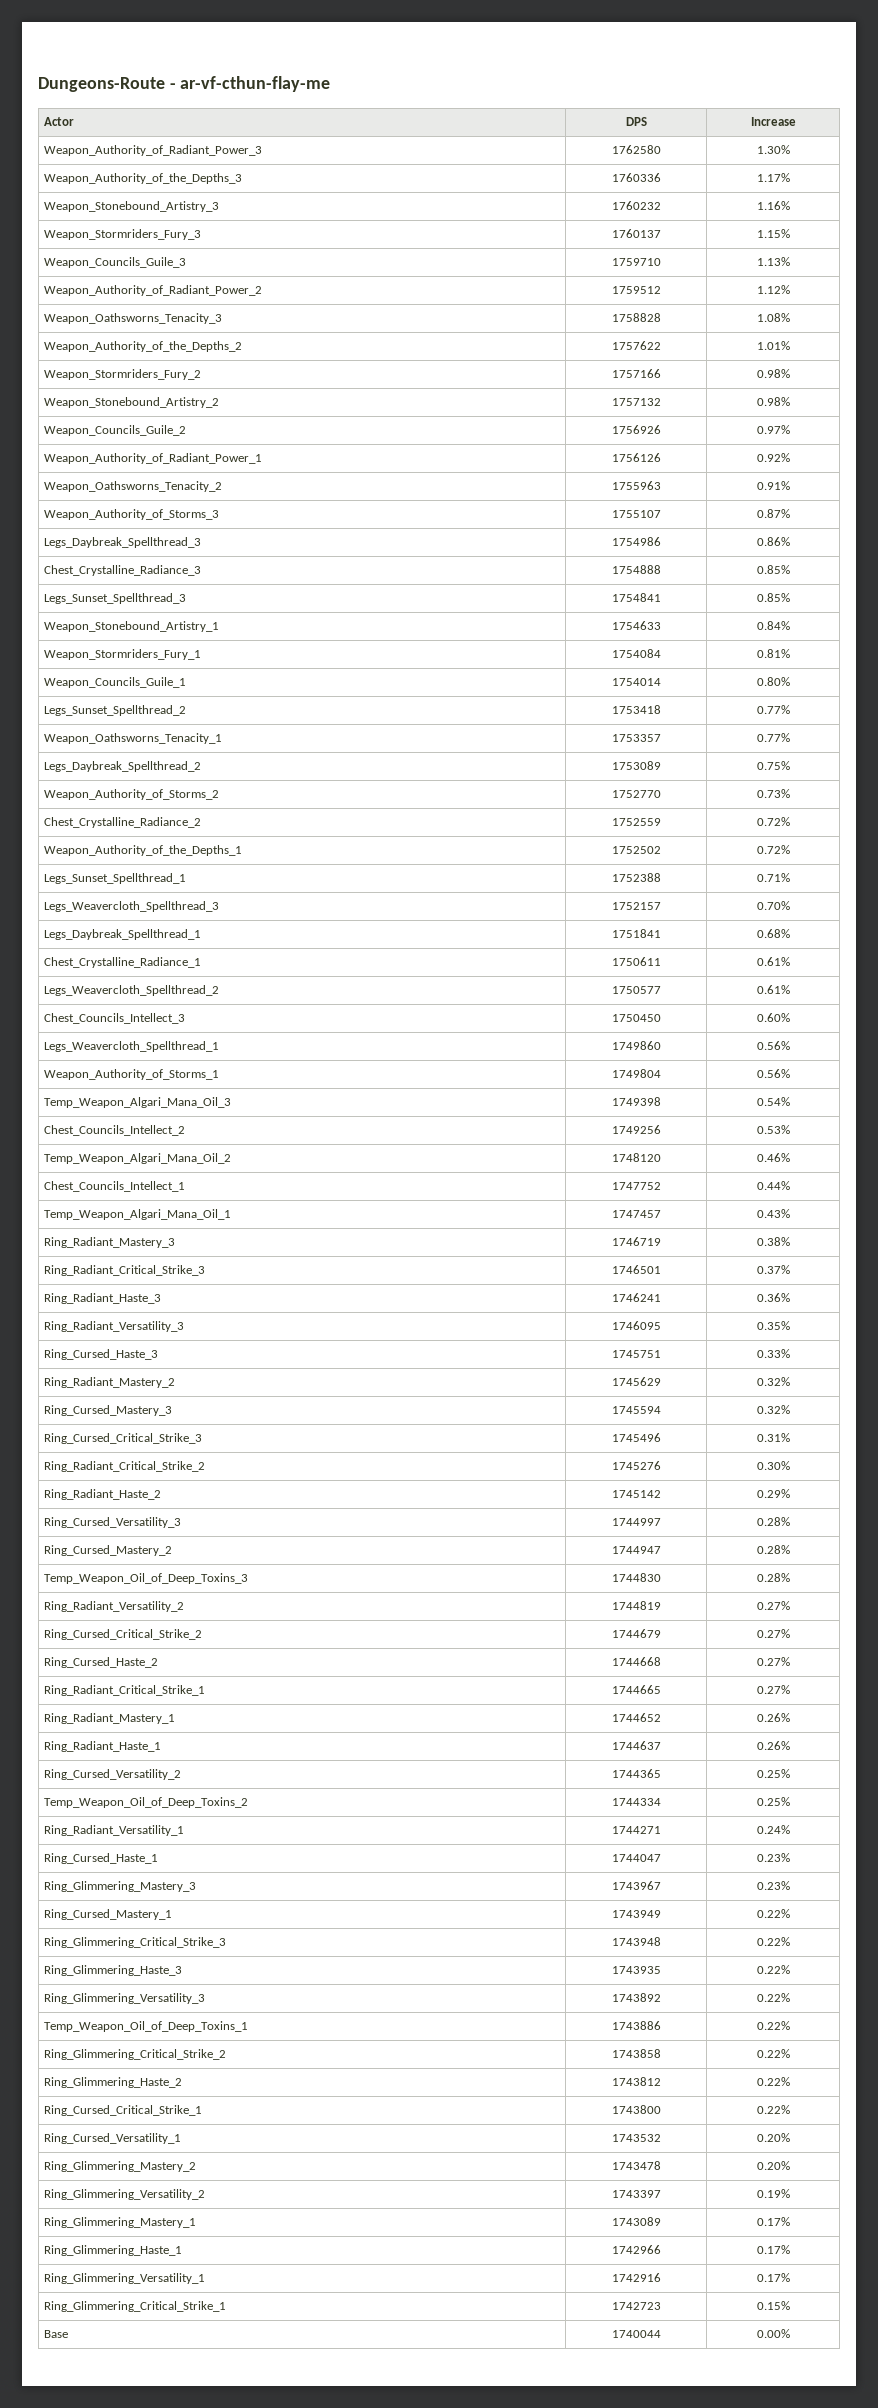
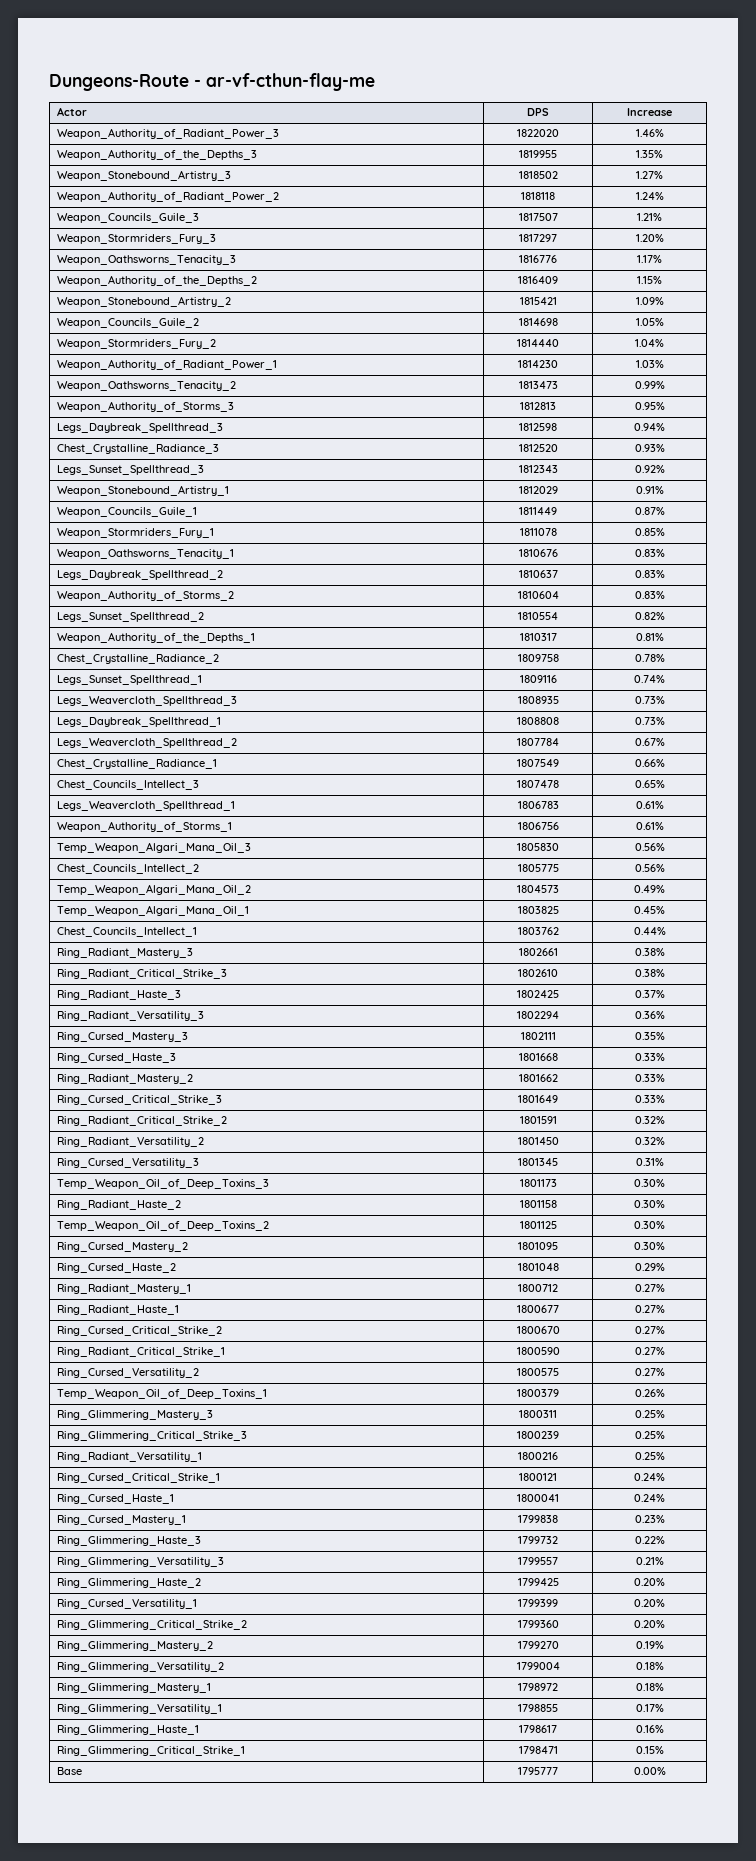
- Weapon_Authority_of_Radiant_Power_3 | 1762580 | 1.30%
+ Weapon_Authority_of_Radiant_Power_3 | 1822020 | 1.46%
- Weapon_Authority_of_the_Depths_3 | 1760336 | 1.17%
- Weapon_Stonebound_Artistry_3 | 1760232 | 1.16%
- Weapon_Stormriders_Fury_3 | 1760137 | 1.15%
- Weapon_Councils_Guile_3 | 1759710 | 1.13%
- Weapon_Authority_of_Radiant_Power_2 | 1759512 | 1.12%
- Weapon_Oathsworns_Tenacity_3 | 1758828 | 1.08%
- Weapon_Authority_of_the_Depths_2 | 1757622 | 1.01%
- Weapon_Stormriders_Fury_2 | 1757166 | 0.98%
- Weapon_Stonebound_Artistry_2 | 1757132 | 0.98%
- Weapon_Councils_Guile_2 | 1756926 | 0.97%
- Weapon_Authority_of_Radiant_Power_1 | 1756126 | 0.92%
+ Weapon_Authority_of_the_Depths_3 | 1819955 | 1.35%
+ Weapon_Stonebound_Artistry_3 | 1818502 | 1.27%
+ Weapon_Authority_of_Radiant_Power_2 | 1818118 | 1.24%
+ Weapon_Councils_Guile_3 | 1817507 | 1.21%
+ Weapon_Stormriders_Fury_3 | 1817297 | 1.20%
+ Weapon_Oathsworns_Tenacity_3 | 1816776 | 1.17%
+ Weapon_Authority_of_the_Depths_2 | 1816409 | 1.15%
+ Weapon_Stonebound_Artistry_2 | 1815421 | 1.09%
+ Weapon_Councils_Guile_2 | 1814698 | 1.05%
+ Weapon_Stormriders_Fury_2 | 1814440 | 1.04%
+ Weapon_Authority_of_Radiant_Power_1 | 1814230 | 1.03%
+ Weapon_Oathsworns_Tenacity_2 | 1813473 | 0.99%
+ Weapon_Authority_of_Storms_3 | 1812813 | 0.95%
+ Legs_Daybreak_Spellthread_3 | 1812598 | 0.94%
+ Chest_Crystalline_Radiance_3 | 1812520 | 0.93%
+ Legs_Sunset_Spellthread_3 | 1812343 | 0.92%
- Weapon_Oathsworns_Tenacity_2 | 1755963 | 0.91%
+ Weapon_Stonebound_Artistry_1 | 1812029 | 0.91%
- Weapon_Authority_of_Storms_3 | 1755107 | 0.87%
+ Weapon_Councils_Guile_1 | 1811449 | 0.87%
- Legs_Daybreak_Spellthread_3 | 1754986 | 0.86%
- Chest_Crystalline_Radiance_3 | 1754888 | 0.85%
- Legs_Sunset_Spellthread_3 | 1754841 | 0.85%
- Weapon_Stonebound_Artistry_1 | 1754633 | 0.84%
- Weapon_Stormriders_Fury_1 | 1754084 | 0.81%
- Weapon_Councils_Guile_1 | 1754014 | 0.80%
- Legs_Sunset_Spellthread_2 | 1753418 | 0.77%
- Weapon_Oathsworns_Tenacity_1 | 1753357 | 0.77%
- Legs_Daybreak_Spellthread_2 | 1753089 | 0.75%
- Weapon_Authority_of_Storms_2 | 1752770 | 0.73%
- Chest_Crystalline_Radiance_2 | 1752559 | 0.72%
- Weapon_Authority_of_the_Depths_1 | 1752502 | 0.72%
- Legs_Sunset_Spellthread_1 | 1752388 | 0.71%
- Legs_Weavercloth_Spellthread_3 | 1752157 | 0.70%
- Legs_Daybreak_Spellthread_1 | 1751841 | 0.68%
- Chest_Crystalline_Radiance_1 | 1750611 | 0.61%
- Legs_Weavercloth_Spellthread_2 | 1750577 | 0.61%
- Chest_Councils_Intellect_3 | 1750450 | 0.60%
- Legs_Weavercloth_Spellthread_1 | 1749860 | 0.56%
- Weapon_Authority_of_Storms_1 | 1749804 | 0.56%
- Temp_Weapon_Algari_Mana_Oil_3 | 1749398 | 0.54%
- Chest_Councils_Intellect_2 | 1749256 | 0.53%
- Temp_Weapon_Algari_Mana_Oil_2 | 1748120 | 0.46%
+ Weapon_Stormriders_Fury_1 | 1811078 | 0.85%
+ Weapon_Oathsworns_Tenacity_1 | 1810676 | 0.83%
+ Legs_Daybreak_Spellthread_2 | 1810637 | 0.83%
+ Weapon_Authority_of_Storms_2 | 1810604 | 0.83%
+ Legs_Sunset_Spellthread_2 | 1810554 | 0.82%
+ Weapon_Authority_of_the_Depths_1 | 1810317 | 0.81%
+ Chest_Crystalline_Radiance_2 | 1809758 | 0.78%
+ Legs_Sunset_Spellthread_1 | 1809116 | 0.74%
+ Legs_Weavercloth_Spellthread_3 | 1808935 | 0.73%
+ Legs_Daybreak_Spellthread_1 | 1808808 | 0.73%
+ Legs_Weavercloth_Spellthread_2 | 1807784 | 0.67%
+ Chest_Crystalline_Radiance_1 | 1807549 | 0.66%
+ Chest_Councils_Intellect_3 | 1807478 | 0.65%
+ Legs_Weavercloth_Spellthread_1 | 1806783 | 0.61%
+ Weapon_Authority_of_Storms_1 | 1806756 | 0.61%
+ Temp_Weapon_Algari_Mana_Oil_3 | 1805830 | 0.56%
+ Chest_Councils_Intellect_2 | 1805775 | 0.56%
+ Temp_Weapon_Algari_Mana_Oil_2 | 1804573 | 0.49%
+ Temp_Weapon_Algari_Mana_Oil_1 | 1803825 | 0.45%
- Chest_Councils_Intellect_1 | 1747752 | 0.44%
+ Chest_Councils_Intellect_1 | 1803762 | 0.44%
- Temp_Weapon_Algari_Mana_Oil_1 | 1747457 | 0.43%
- Ring_Radiant_Mastery_3 | 1746719 | 0.38%
+ Ring_Radiant_Mastery_3 | 1802661 | 0.38%
- Ring_Radiant_Critical_Strike_3 | 1746501 | 0.37%
+ Ring_Radiant_Critical_Strike_3 | 1802610 | 0.38%
+ Ring_Radiant_Haste_3 | 1802425 | 0.37%
- Ring_Radiant_Haste_3 | 1746241 | 0.36%
+ Ring_Radiant_Versatility_3 | 1802294 | 0.36%
- Ring_Radiant_Versatility_3 | 1746095 | 0.35%
+ Ring_Cursed_Mastery_3 | 1802111 | 0.35%
- Ring_Cursed_Haste_3 | 1745751 | 0.33%
+ Ring_Cursed_Haste_3 | 1801668 | 0.33%
- Ring_Radiant_Mastery_2 | 1745629 | 0.32%
- Ring_Cursed_Mastery_3 | 1745594 | 0.32%
- Ring_Cursed_Critical_Strike_3 | 1745496 | 0.31%
+ Ring_Radiant_Mastery_2 | 1801662 | 0.33%
+ Ring_Cursed_Critical_Strike_3 | 1801649 | 0.33%
+ Ring_Radiant_Critical_Strike_2 | 1801591 | 0.32%
+ Ring_Radiant_Versatility_2 | 1801450 | 0.32%
+ Ring_Cursed_Versatility_3 | 1801345 | 0.31%
- Ring_Radiant_Critical_Strike_2 | 1745276 | 0.30%
+ Temp_Weapon_Oil_of_Deep_Toxins_3 | 1801173 | 0.30%
- Ring_Radiant_Haste_2 | 1745142 | 0.29%
- Ring_Cursed_Versatility_3 | 1744997 | 0.28%
- Ring_Cursed_Mastery_2 | 1744947 | 0.28%
- Temp_Weapon_Oil_of_Deep_Toxins_3 | 1744830 | 0.28%
- Ring_Radiant_Versatility_2 | 1744819 | 0.27%
- Ring_Cursed_Critical_Strike_2 | 1744679 | 0.27%
- Ring_Cursed_Haste_2 | 1744668 | 0.27%
+ Ring_Radiant_Haste_2 | 1801158 | 0.30%
+ Temp_Weapon_Oil_of_Deep_Toxins_2 | 1801125 | 0.30%
+ Ring_Cursed_Mastery_2 | 1801095 | 0.30%
+ Ring_Cursed_Haste_2 | 1801048 | 0.29%
+ Ring_Radiant_Mastery_1 | 1800712 | 0.27%
+ Ring_Radiant_Haste_1 | 1800677 | 0.27%
+ Ring_Cursed_Critical_Strike_2 | 1800670 | 0.27%
- Ring_Radiant_Critical_Strike_1 | 1744665 | 0.27%
- Ring_Radiant_Mastery_1 | 1744652 | 0.26%
- Ring_Radiant_Haste_1 | 1744637 | 0.26%
- Ring_Cursed_Versatility_2 | 1744365 | 0.25%
- Temp_Weapon_Oil_of_Deep_Toxins_2 | 1744334 | 0.25%
+ Ring_Radiant_Critical_Strike_1 | 1800590 | 0.27%
+ Ring_Cursed_Versatility_2 | 1800575 | 0.27%
+ Temp_Weapon_Oil_of_Deep_Toxins_1 | 1800379 | 0.26%
+ Ring_Glimmering_Mastery_3 | 1800311 | 0.25%
+ Ring_Glimmering_Critical_Strike_3 | 1800239 | 0.25%
- Ring_Radiant_Versatility_1 | 1744271 | 0.24%
- Ring_Cursed_Haste_1 | 1744047 | 0.23%
- Ring_Glimmering_Mastery_3 | 1743967 | 0.23%
- Ring_Cursed_Mastery_1 | 1743949 | 0.22%
- Ring_Glimmering_Critical_Strike_3 | 1743948 | 0.22%
+ Ring_Radiant_Versatility_1 | 1800216 | 0.25%
+ Ring_Cursed_Critical_Strike_1 | 1800121 | 0.24%
+ Ring_Cursed_Haste_1 | 1800041 | 0.24%
+ Ring_Cursed_Mastery_1 | 1799838 | 0.23%
- Ring_Glimmering_Haste_3 | 1743935 | 0.22%
+ Ring_Glimmering_Haste_3 | 1799732 | 0.22%
- Ring_Glimmering_Versatility_3 | 1743892 | 0.22%
- Temp_Weapon_Oil_of_Deep_Toxins_1 | 1743886 | 0.22%
- Ring_Glimmering_Critical_Strike_2 | 1743858 | 0.22%
- Ring_Glimmering_Haste_2 | 1743812 | 0.22%
- Ring_Cursed_Critical_Strike_1 | 1743800 | 0.22%
- Ring_Cursed_Versatility_1 | 1743532 | 0.20%
+ Ring_Glimmering_Versatility_3 | 1799557 | 0.21%
+ Ring_Glimmering_Haste_2 | 1799425 | 0.20%
+ Ring_Cursed_Versatility_1 | 1799399 | 0.20%
+ Ring_Glimmering_Critical_Strike_2 | 1799360 | 0.20%
- Ring_Glimmering_Mastery_2 | 1743478 | 0.20%
+ Ring_Glimmering_Mastery_2 | 1799270 | 0.19%
- Ring_Glimmering_Versatility_2 | 1743397 | 0.19%
+ Ring_Glimmering_Versatility_2 | 1799004 | 0.18%
- Ring_Glimmering_Mastery_1 | 1743089 | 0.17%
- Ring_Glimmering_Haste_1 | 1742966 | 0.17%
- Ring_Glimmering_Versatility_1 | 1742916 | 0.17%
+ Ring_Glimmering_Mastery_1 | 1798972 | 0.18%
+ Ring_Glimmering_Versatility_1 | 1798855 | 0.17%
+ Ring_Glimmering_Haste_1 | 1798617 | 0.16%
- Ring_Glimmering_Critical_Strike_1 | 1742723 | 0.15%
+ Ring_Glimmering_Critical_Strike_1 | 1798471 | 0.15%
- Base | 1740044 | 0.00%
+ Base | 1795777 | 0.00%

